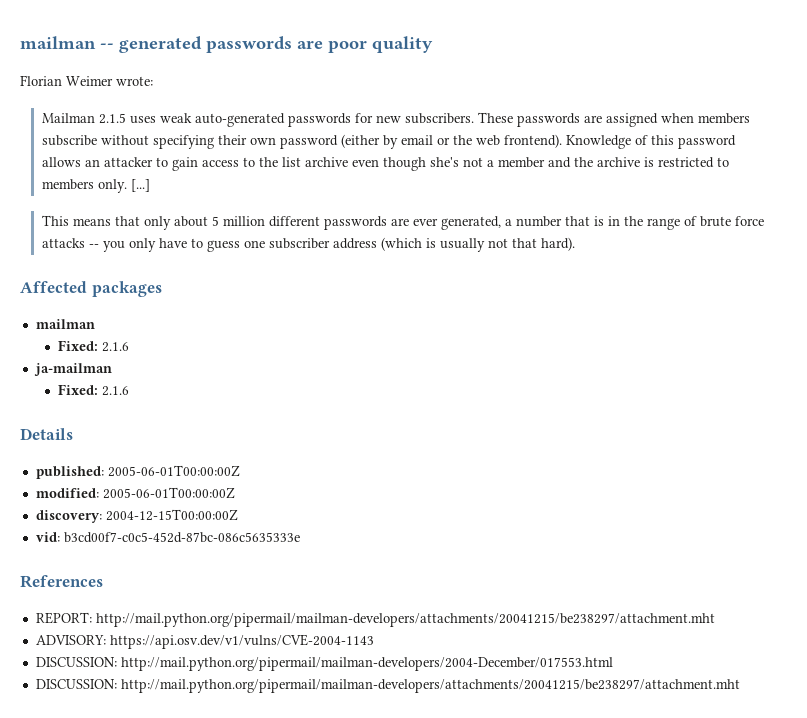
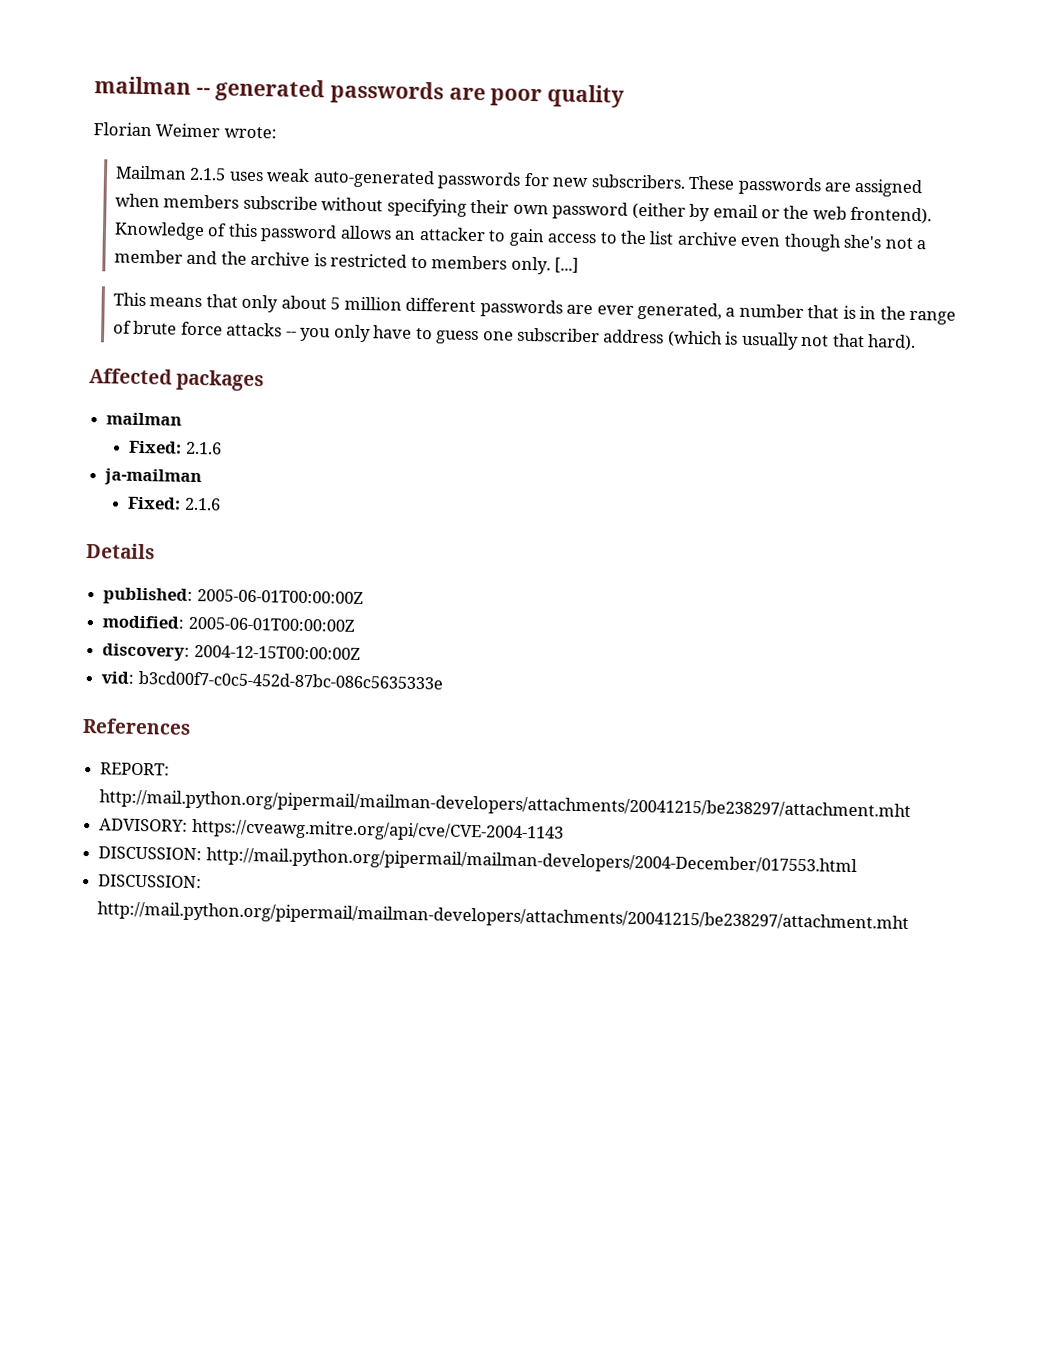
- ADVISORY: https://api.osv.dev/v1/vulns/CVE-2004-1143
+ ADVISORY: https://cveawg.mitre.org/api/cve/CVE-2004-1143

